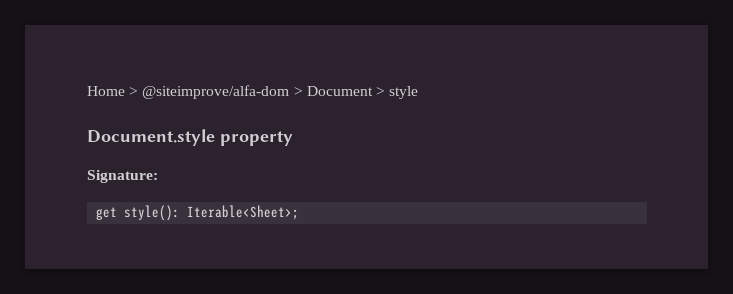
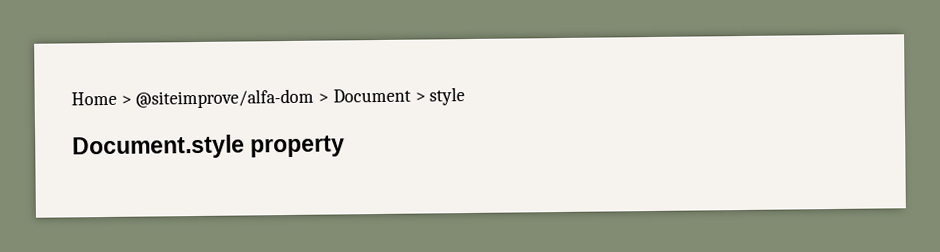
- Signature:
- get style(): Iterable<Sheet>;

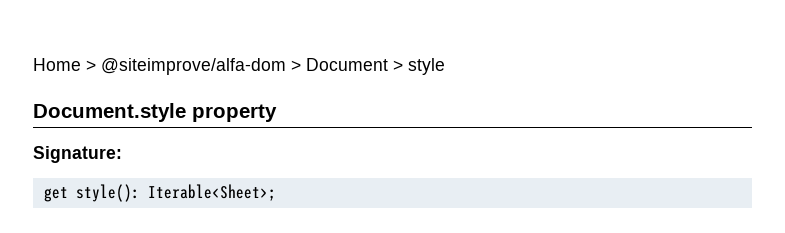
+ Signature:
+ get style(): Iterable<Sheet>;

